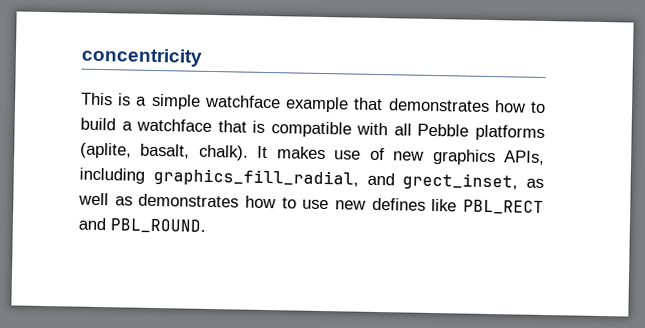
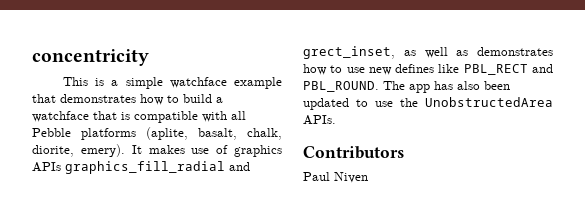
- This is a simple watchface example that demonstrates how to build a watchface that is compatible with all Pebble platforms (aplite, basalt, chalk).
+ This is a simple watchface example that demonstrates how to build a watchface that is compatible with all Pebble platforms (aplite, basalt, chalk, diorite, emery).
- It makes use of new graphics APIs, including graphics_fill_radial, and grect_inset, as well as demonstrates how to use new defines like PBL_RECT and PBL_ROUND.
+ It makes use of graphics APIs graphics_fill_radial and grect_inset, as well as demonstrates how to use new defines like PBL_RECT and PBL_ROUND.
+ The app has also been updated to use the UnobstructedArea APIs.
+ Contributors
+ Paul Niven

